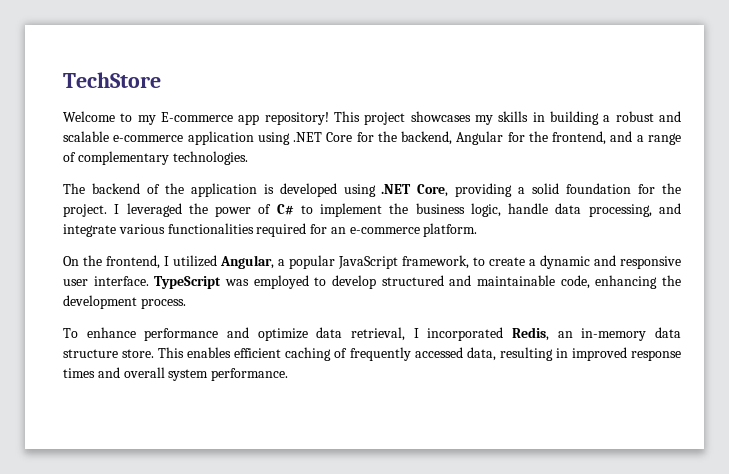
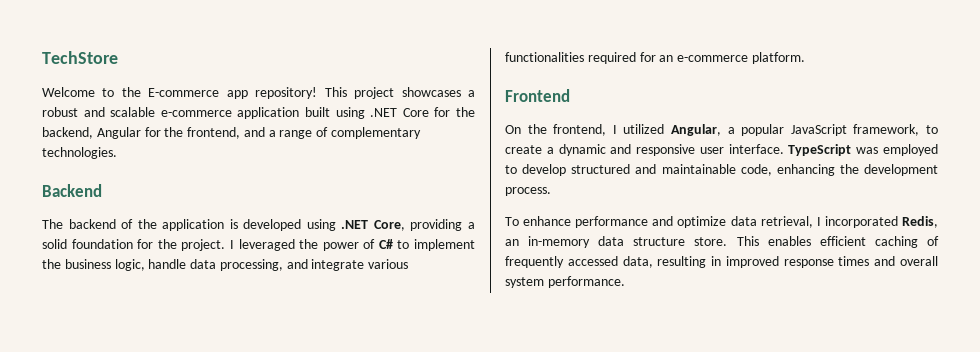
- Welcome to my E-commerce app repository!
+ Welcome to the E-commerce app repository!
- This project showcases my skills in building a robust and scalable e-commerce application using .NET Core for the backend, Angular for the frontend, and a range of complementary technologies.
+ This project showcases a robust and scalable e-commerce application built using .NET Core for the backend, Angular for the frontend, and a range of complementary technologies.
+ Backend
+ Frontend

